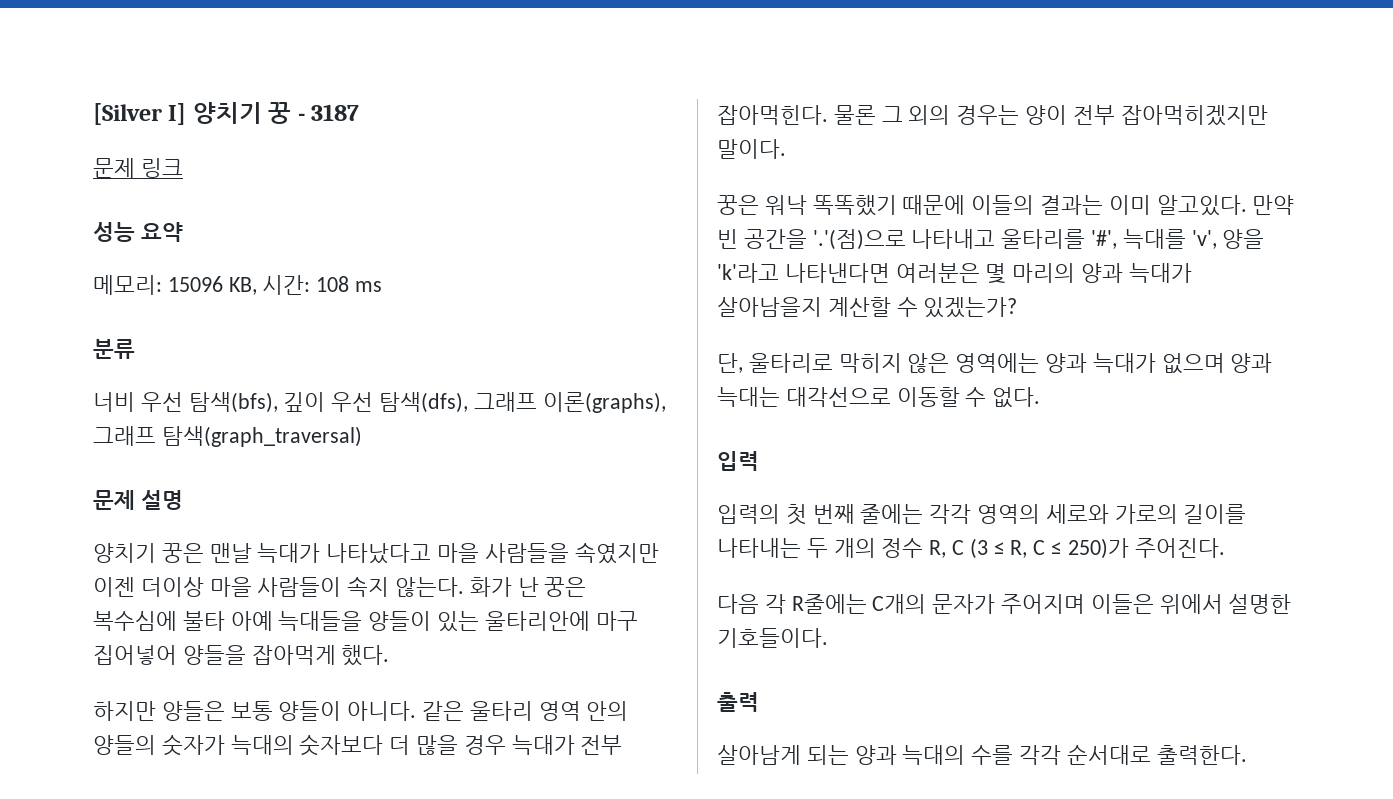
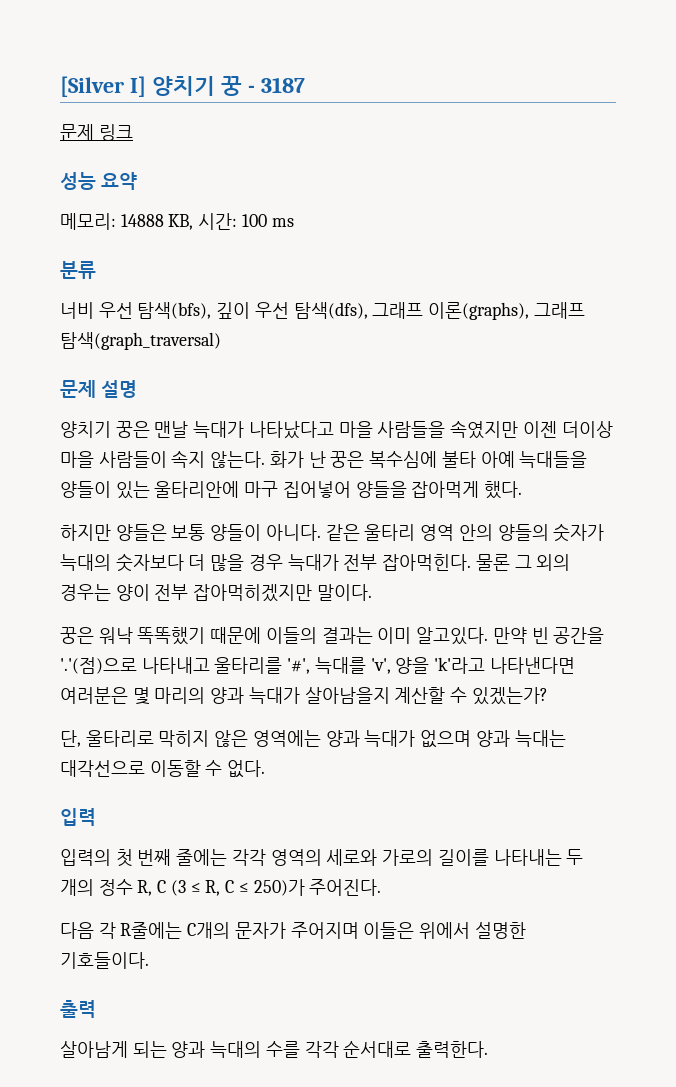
- 메모리: 15096 KB, 시간: 108 ms
+ 메모리: 14888 KB, 시간: 100 ms

